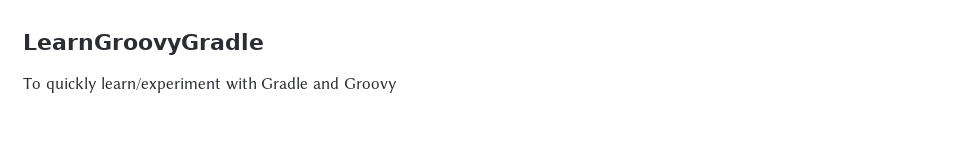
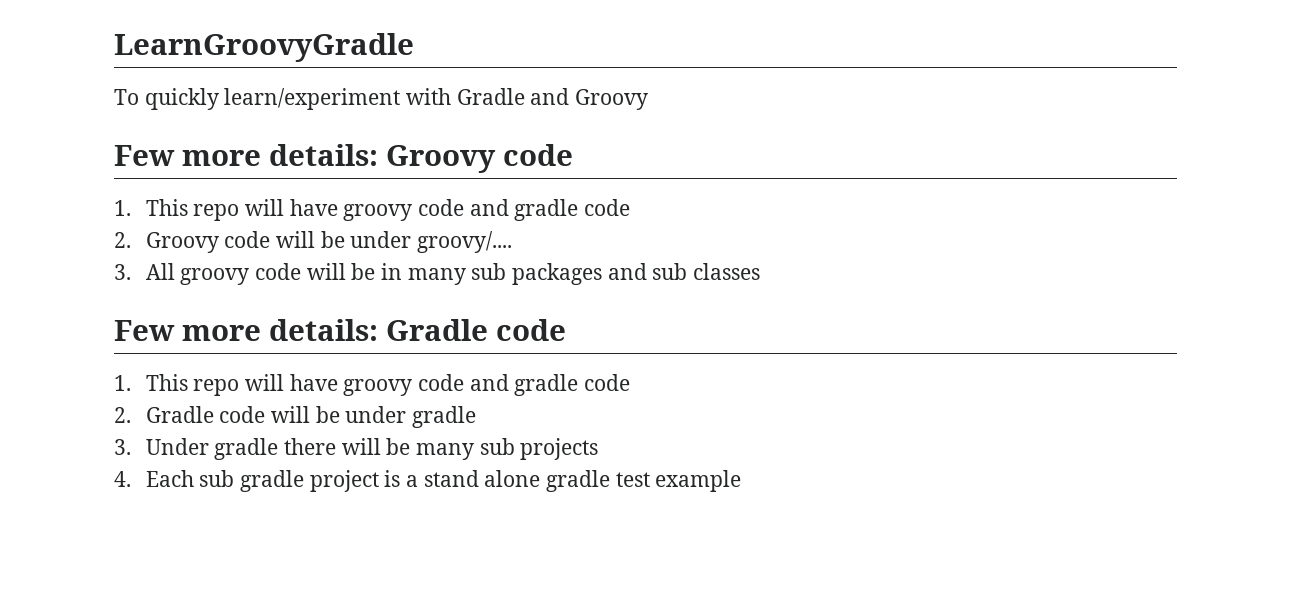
+ Few more details: Groovy code
+ 1. This repo will have groovy code and gradle code
+ 2. Groovy code will be under groovy/....
+ 3. All groovy code will be in many sub packages and sub classes
+ Few more details: Gradle code
+ 1. This repo will have groovy code and gradle code
+ 2. Gradle code will be under gradle
+ 3. Under gradle there will be many sub projects
+ 4. Each sub gradle project is a stand alone gradle test example

